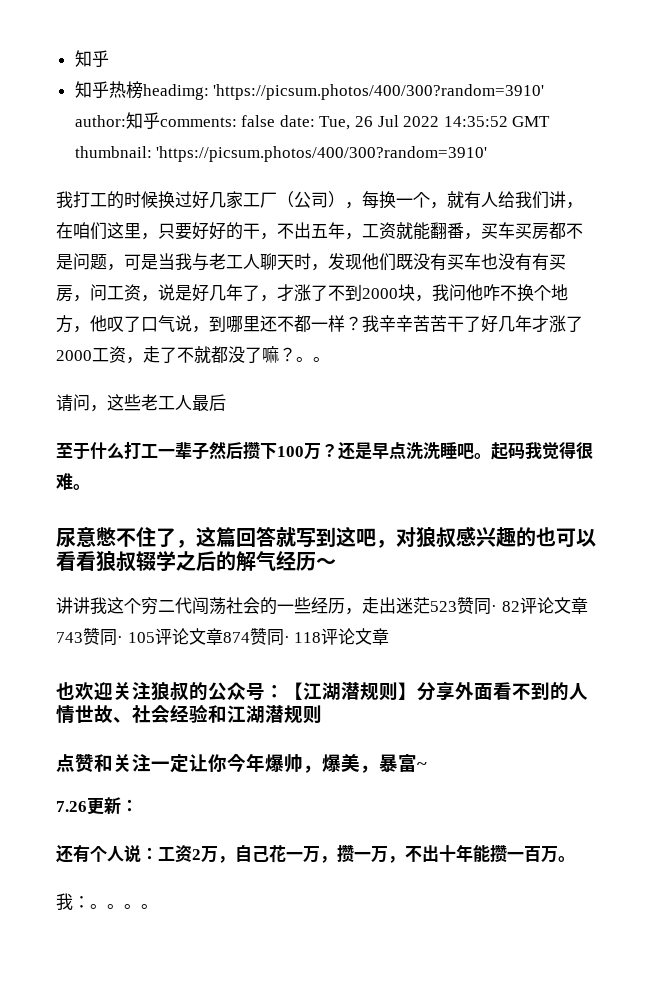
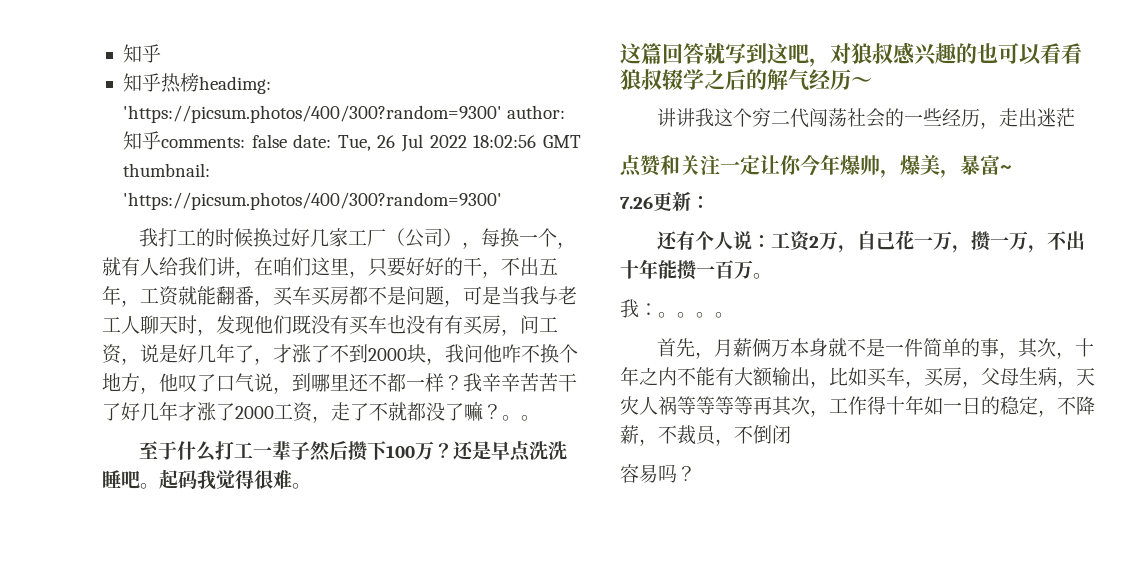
- 知乎热榜headimg: 'https://picsum.photos/400/300?random=3910' author:知乎comments: false date: Tue, 26 Jul 2022 14:35:52 GMT thumbnail: 'https://picsum.photos/400/300?random=3910'
+ 知乎热榜headimg: 'https://picsum.photos/400/300?random=9300' author:知乎comments: false date: Tue, 26 Jul 2022 18:02:56 GMT thumbnail: 'https://picsum.photos/400/300?random=9300'
- 请问，这些老工人最后
- 尿意憋不住了，这篇回答就写到这吧，对狼叔感兴趣的也可以看看狼叔辍学之后的解气经历～
+ 这篇回答就写到这吧，对狼叔感兴趣的也可以看看狼叔辍学之后的解气经历～
- 讲讲我这个穷二代闯荡社会的一些经历，走出迷茫523赞同· 82评论文章743赞同· 105评论文章874赞同· 118评论文章
- 也欢迎关注狼叔的公众号：【江湖潜规则】分享外面看不到的人情世故、社会经验和江湖潜规则
+ 讲讲我这个穷二代闯荡社会的一些经历，走出迷茫
+ 首先，月薪俩万本身就不是一件简单的事，其次，十年之内不能有大额输出，比如买车，买房，父母生病，天灾人祸等等等等再其次，工作得十年如一日的稳定，不降薪，不裁员，不倒闭
+ 容易吗？

